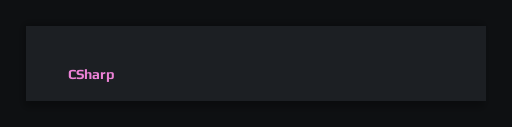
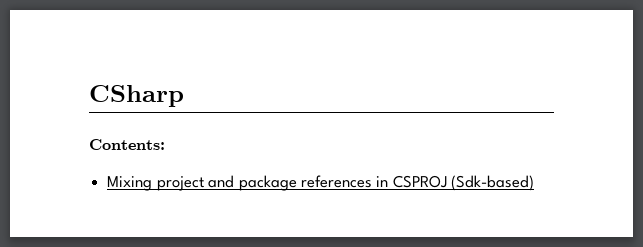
+ Contents:
+ Mixing project and package references in CSPROJ (Sdk-based)

